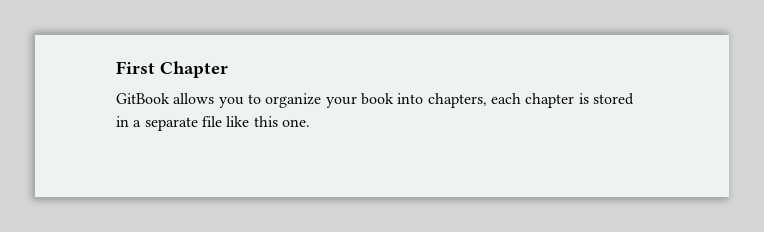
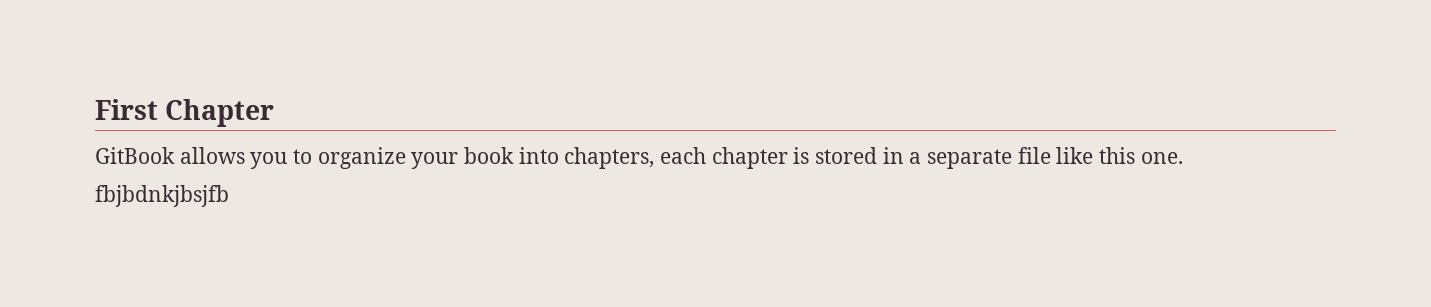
+ fbjbdnkjbsjfb

